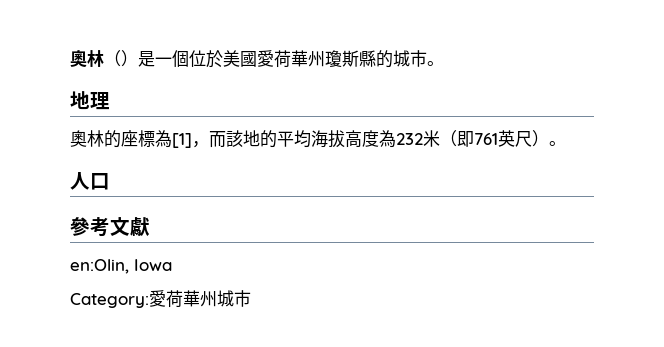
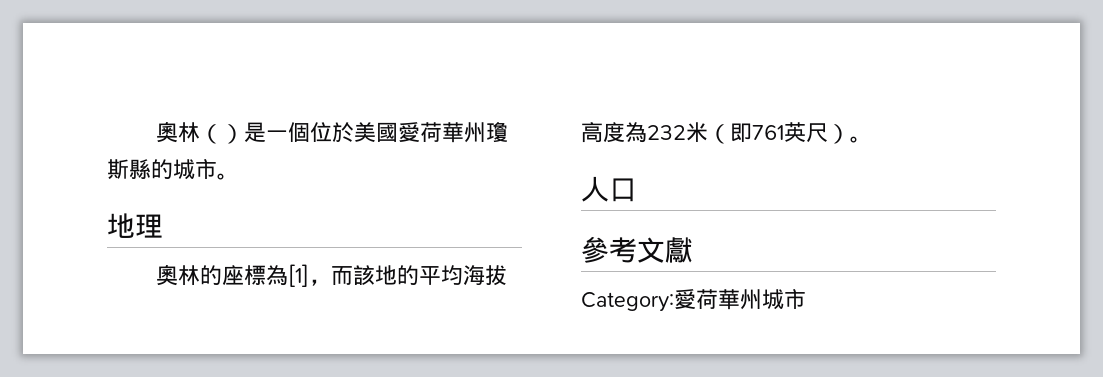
- en:Olin, Iowa

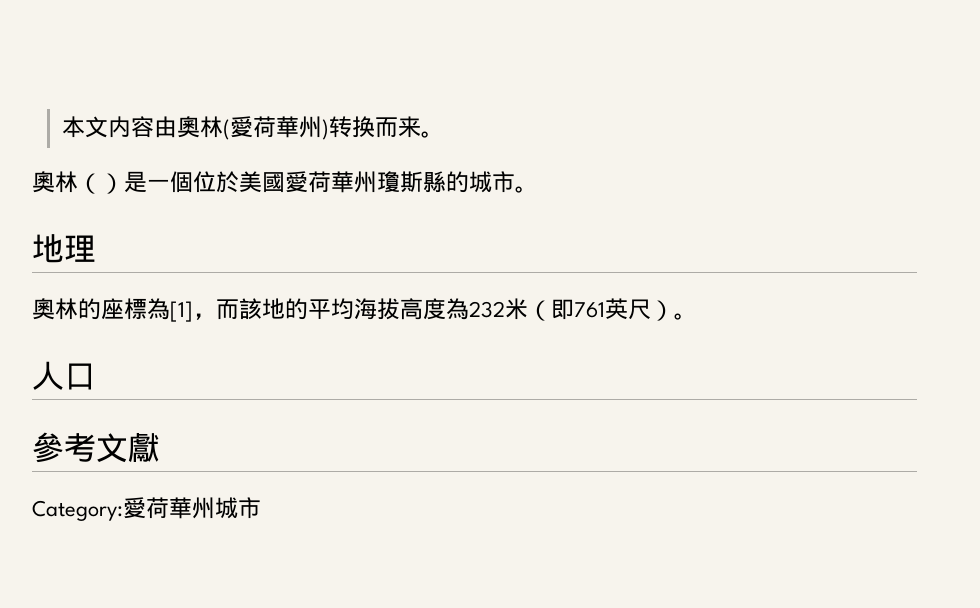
+ 本文内容由奧林(愛荷華州)转换而来。

